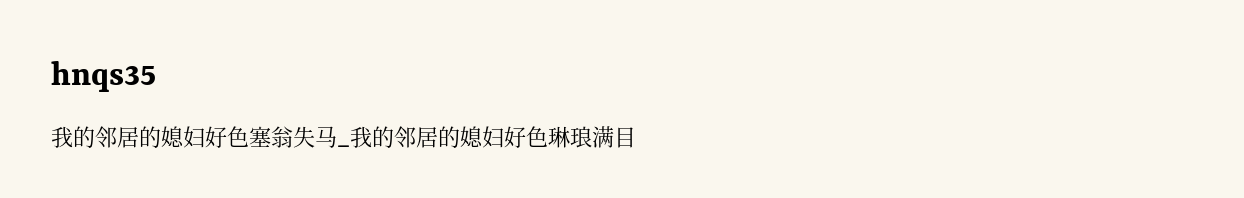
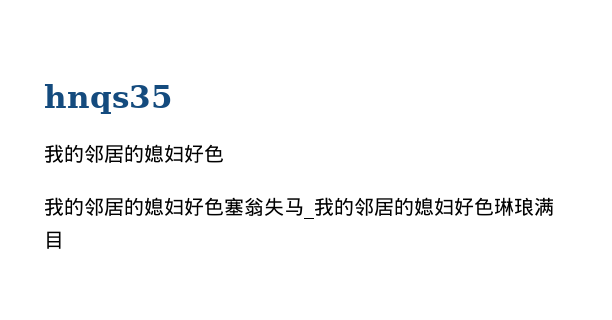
  hnqs35
+ 我的邻居的媳妇好色

